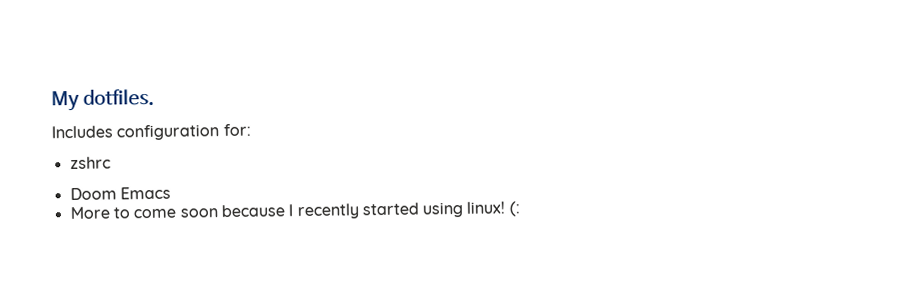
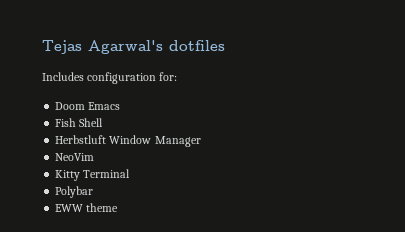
- My dotfiles.
+ Tejas Agarwal's dotfiles
- zshrc
- More to come soon because I recently started using linux! (:
+ Fish Shell
+ Herbstluft Window Manager
+ NeoVim
+ Kitty Terminal
+ Polybar
+ EWW theme

